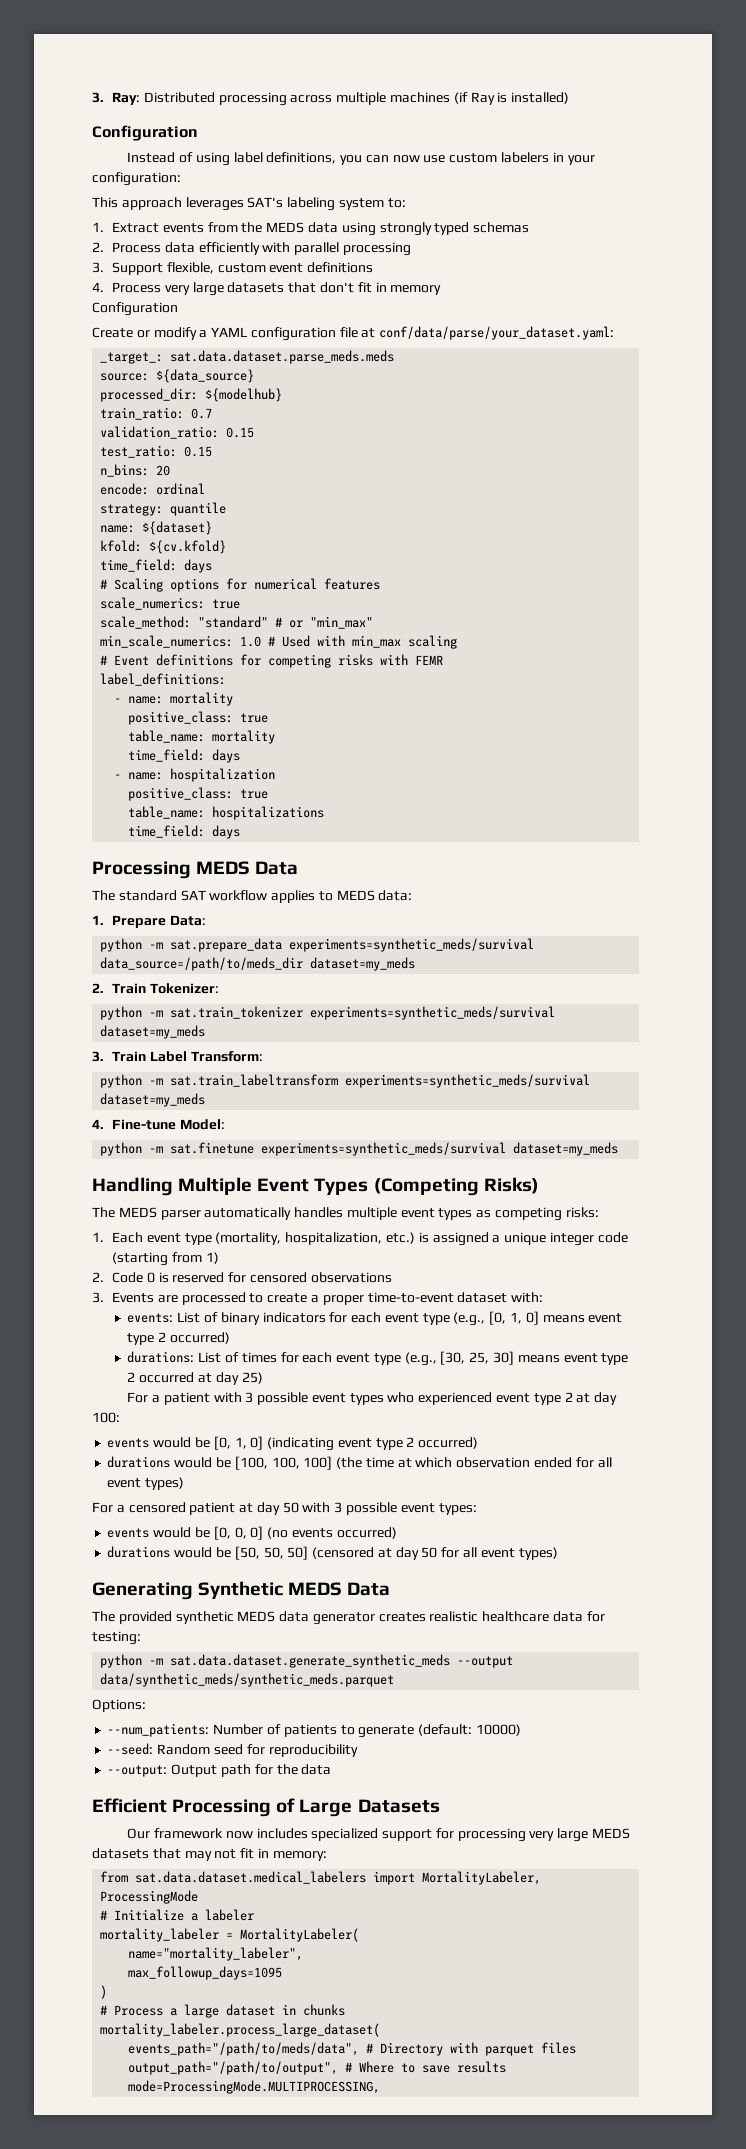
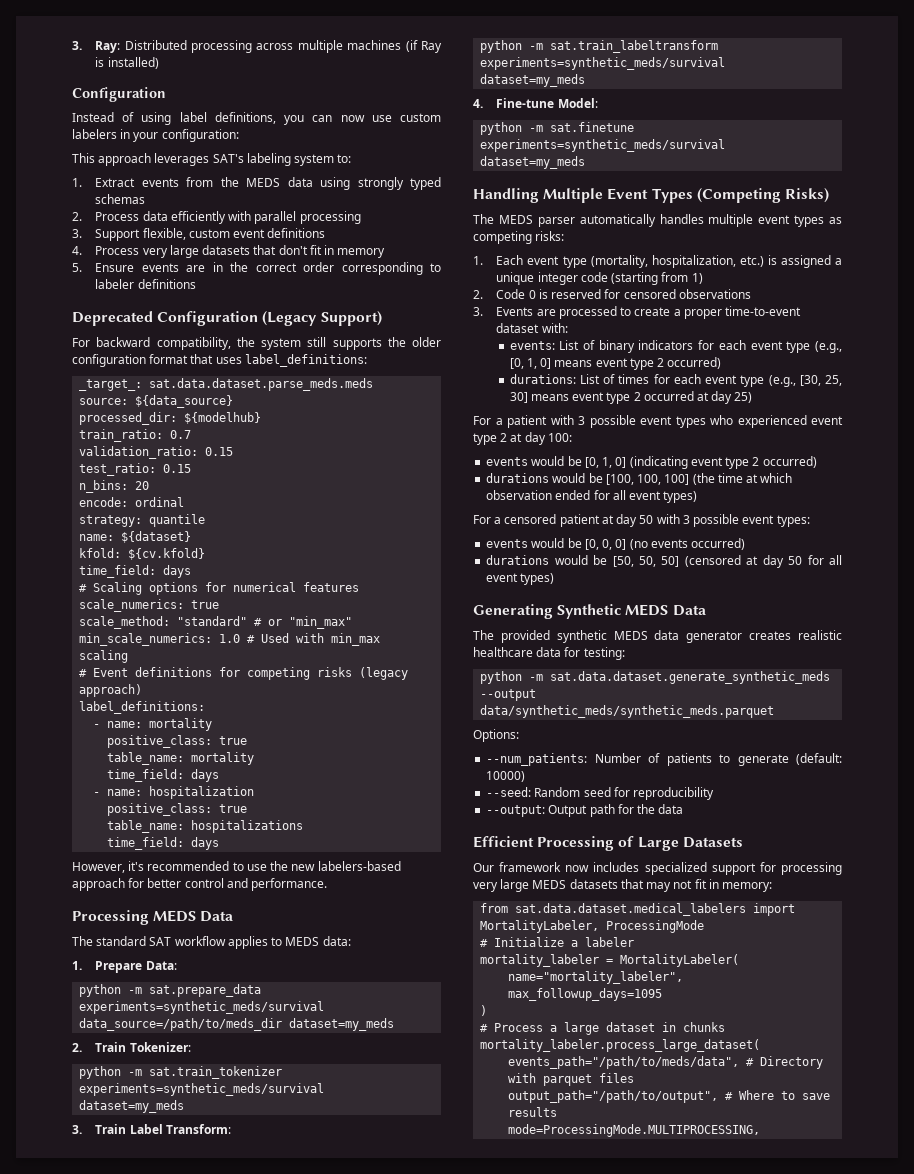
  4. Process very large datasets that don't fit in memory
- Configuration
- Create or modify a YAML configuration file at conf/data/parse/your_dataset.yaml:
+ 5. Ensure events are in the correct order corresponding to labeler definitions
+ Deprecated Configuration (Legacy Support)
+ For backward compatibility, the system still supports the older configuration format that uses label_definitions:
- # Event definitions for competing risks with FEMR
+ # Event definitions for competing risks (legacy approach)
+ However, it's recommended to use the new labelers-based approach for better control and performance.

